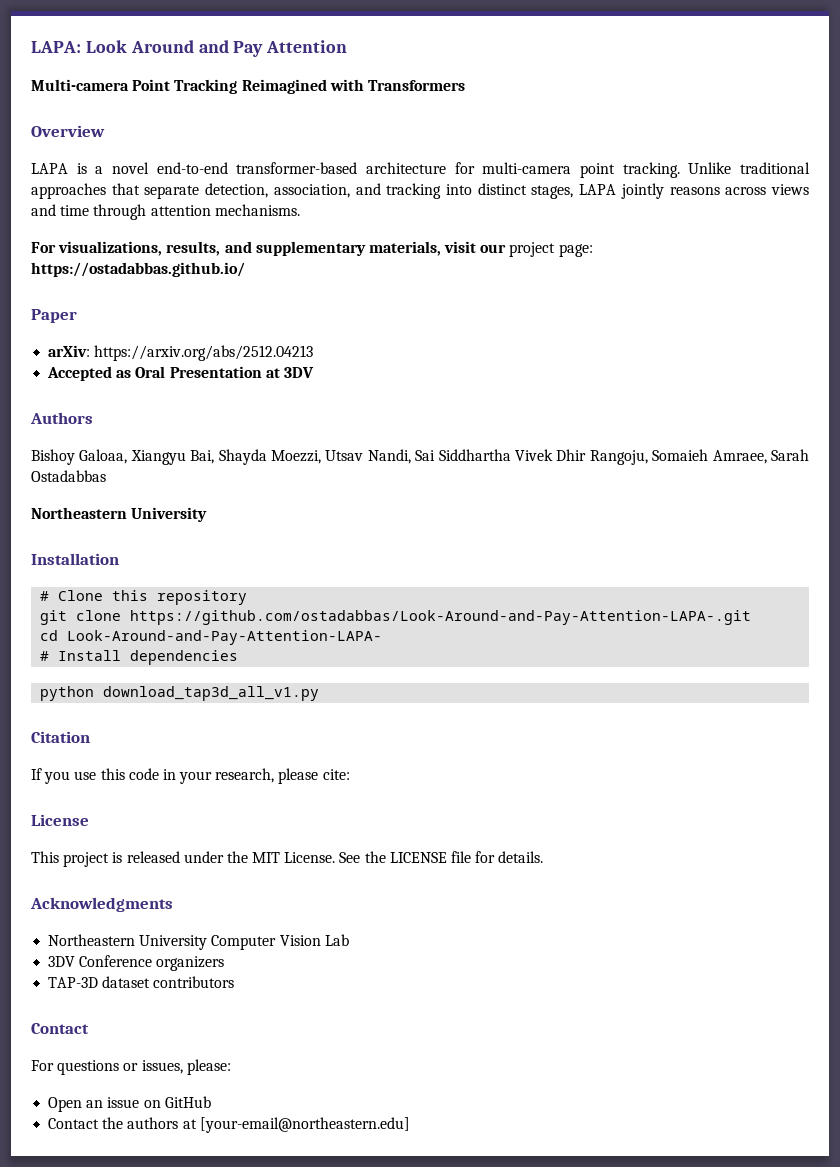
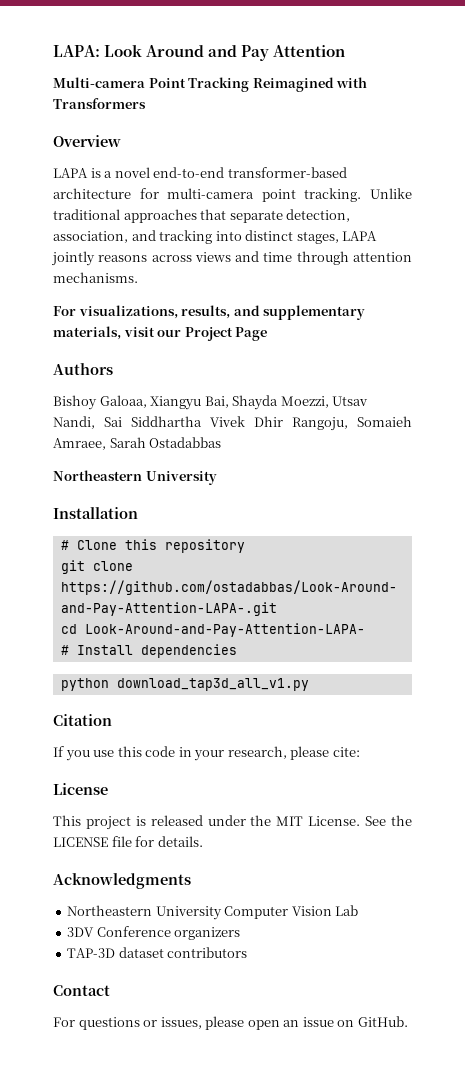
- For visualizations, results, and supplementary materials, visit our project page: https://ostadabbas.github.io/
- Paper
- arXiv: https://arxiv.org/abs/2512.04213
- Accepted as Oral Presentation at 3DV
+ For visualizations, results, and supplementary materials, visit our Project Page
- For questions or issues, please:
- Open an issue on GitHub
- Contact the authors at [your-email@northeastern.edu]
+ For questions or issues, please open an issue on GitHub.

